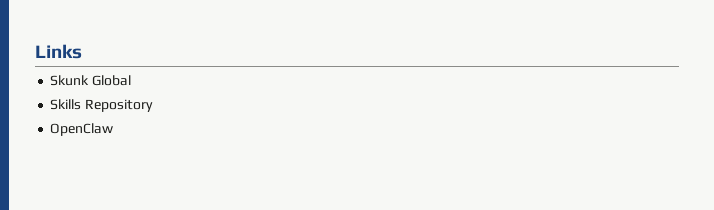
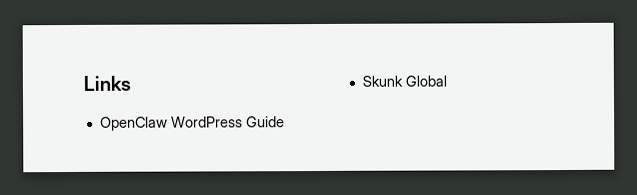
+ OpenClaw WordPress Guide
- Skills Repository
- OpenClaw

